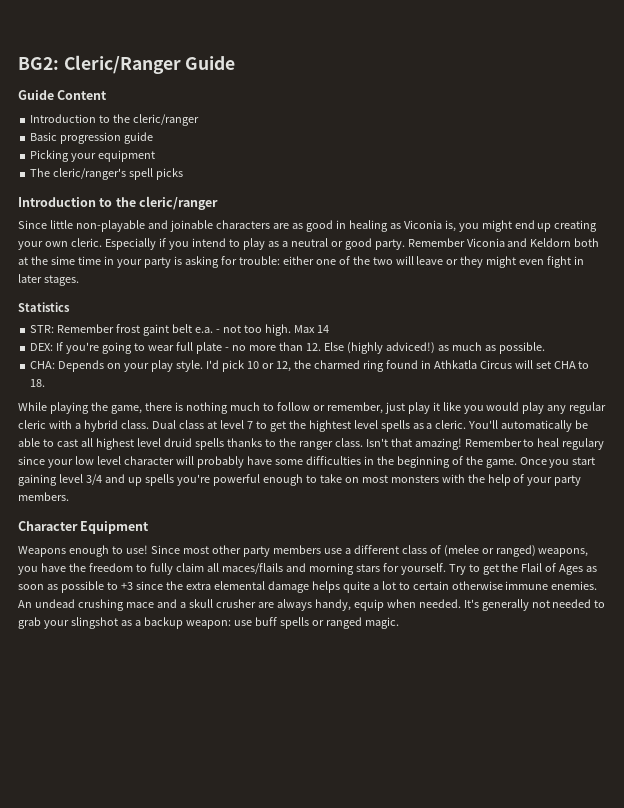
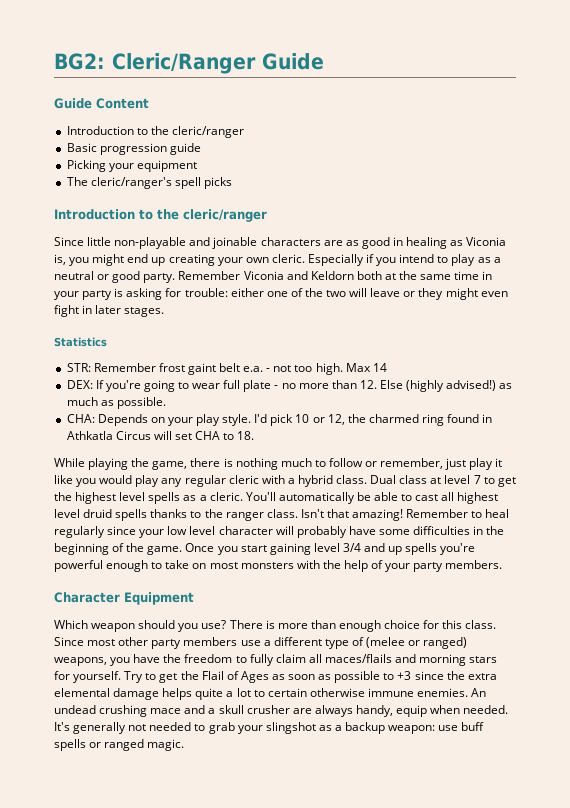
- Remember Viconia and Keldorn both at the sime time in your party is asking for trouble: either one of the two will leave or they might even fight in later stages.
+ Remember Viconia and Keldorn both at the same time in your party is asking for trouble: either one of the two will leave or they might even fight in later stages.
- DEX: If you're going to wear full plate - no more than 12. Else (highly adviced!) as much as possible.
+ DEX: If you're going to wear full plate - no more than 12. Else (highly advised!) as much as possible.
- Dual class at level 7 to get the hightest level spells as a cleric.
+ Dual class at level 7 to get the highest level spells as a cleric.
- Remember to heal regulary since your low level character will probably have some difficulties in the beginning of the game.
+ Remember to heal regularly since your low level character will probably have some difficulties in the beginning of the game.
- Weapons enough to use!
+ Which weapon should you use? There is more than enough choice for this class.
- Since most other party members use a different class of (melee or ranged) weapons, you have the freedom to fully claim all maces/flails and morning stars for yourself.
+ Since most other party members use a different type of (melee or ranged) weapons, you have the freedom to fully claim all maces/flails and morning stars for yourself.

